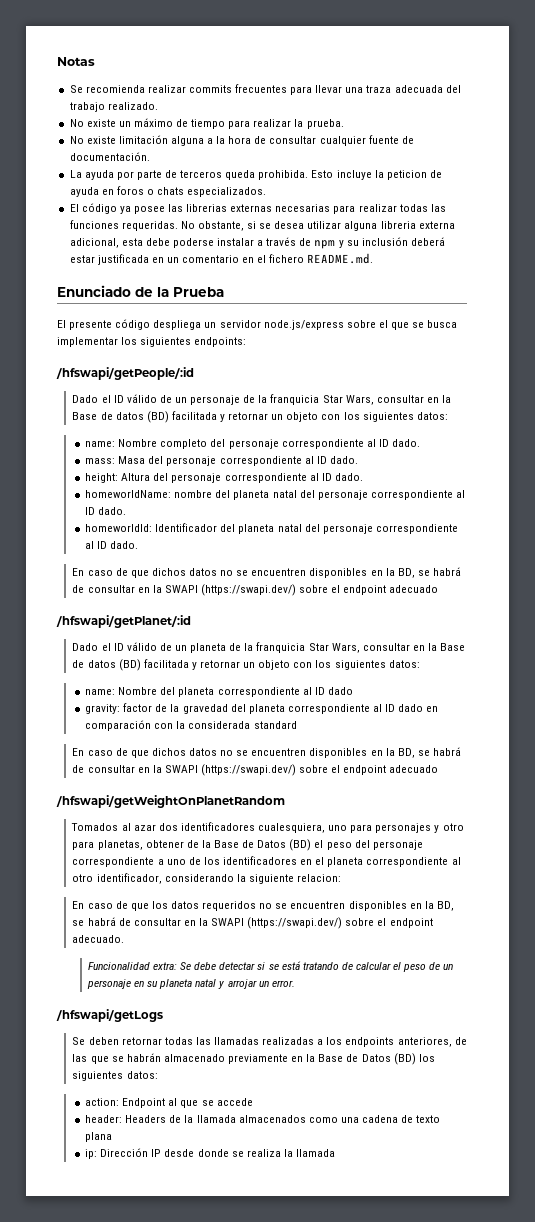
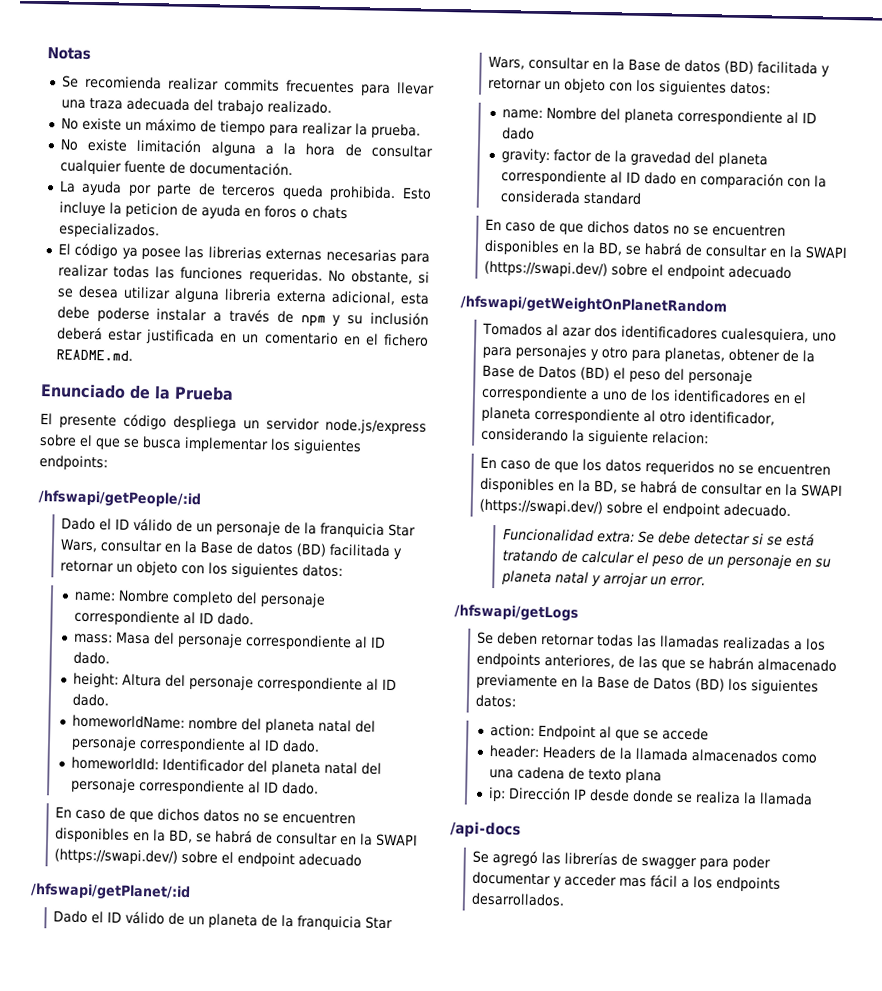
+ /api-docs
+ Se agregó las librerías de swagger para poder documentar y acceder mas fácil a los endpoints desarrollados.

